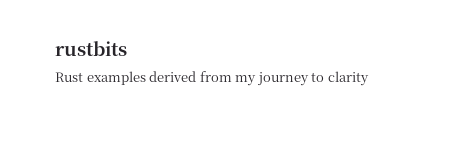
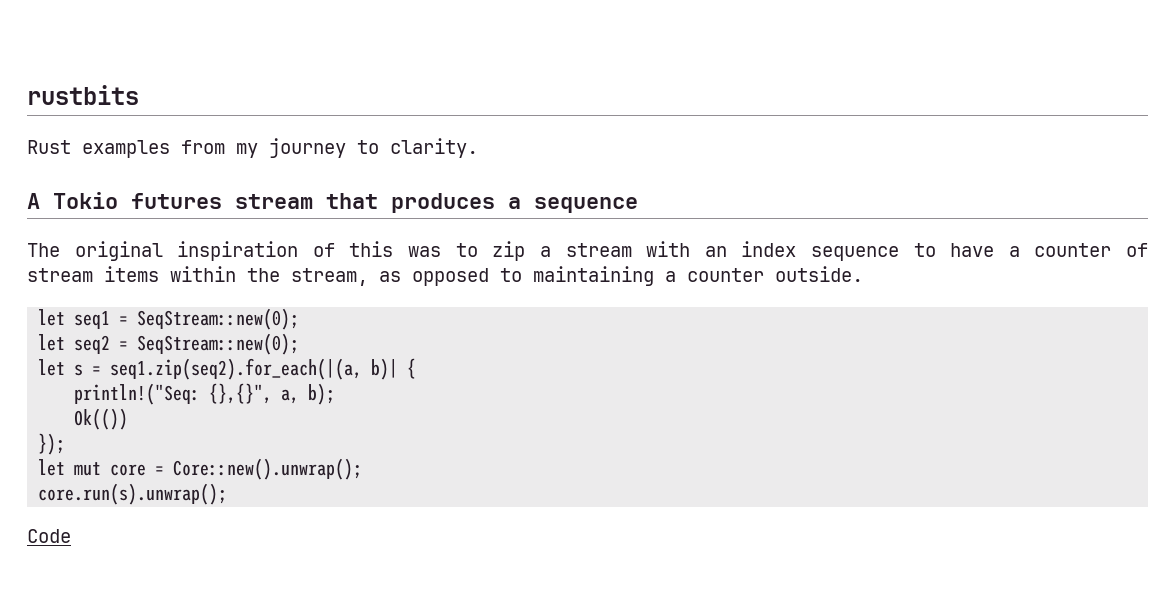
- Rust examples derived from my journey to clarity
+ Rust examples from my journey to clarity.
+ A Tokio futures stream that produces a sequence
+ The original inspiration of this was to zip a stream with an index sequence to have a counter of stream items within the stream, as opposed to maintaining a counter outside.
+ let seq1 = SeqStream::new(0);
+ let seq2 = SeqStream::new(0);
+ let s = seq1.zip(seq2).for_each(|(a, b)| {
+ println!("Seq: {},{}", a, b);
+ Ok(())
+ });
+ let mut core = Core::new().unwrap();
+ core.run(s).unwrap();
+ Code

